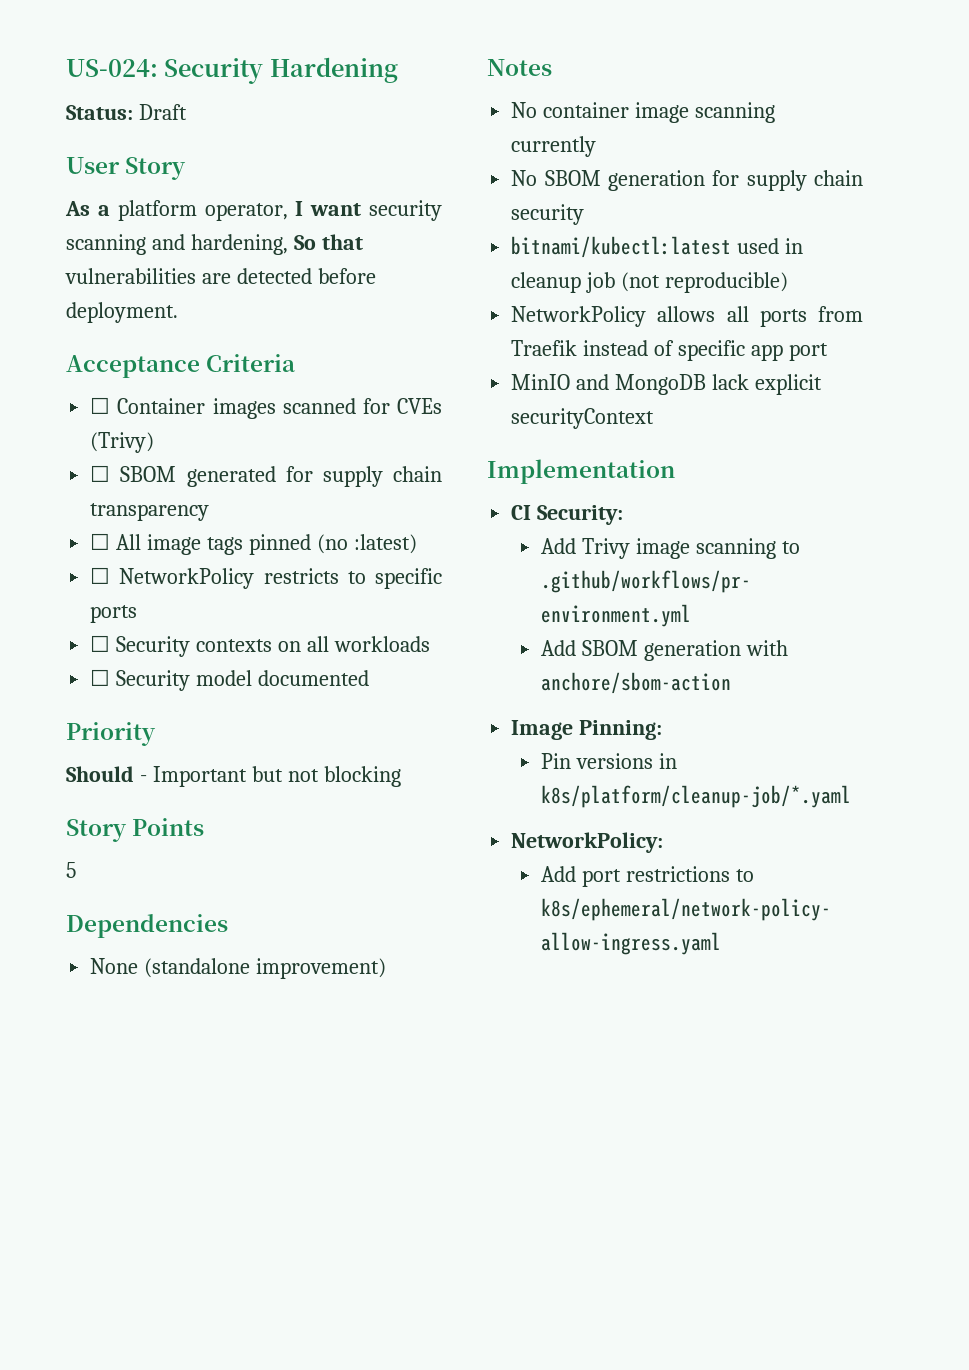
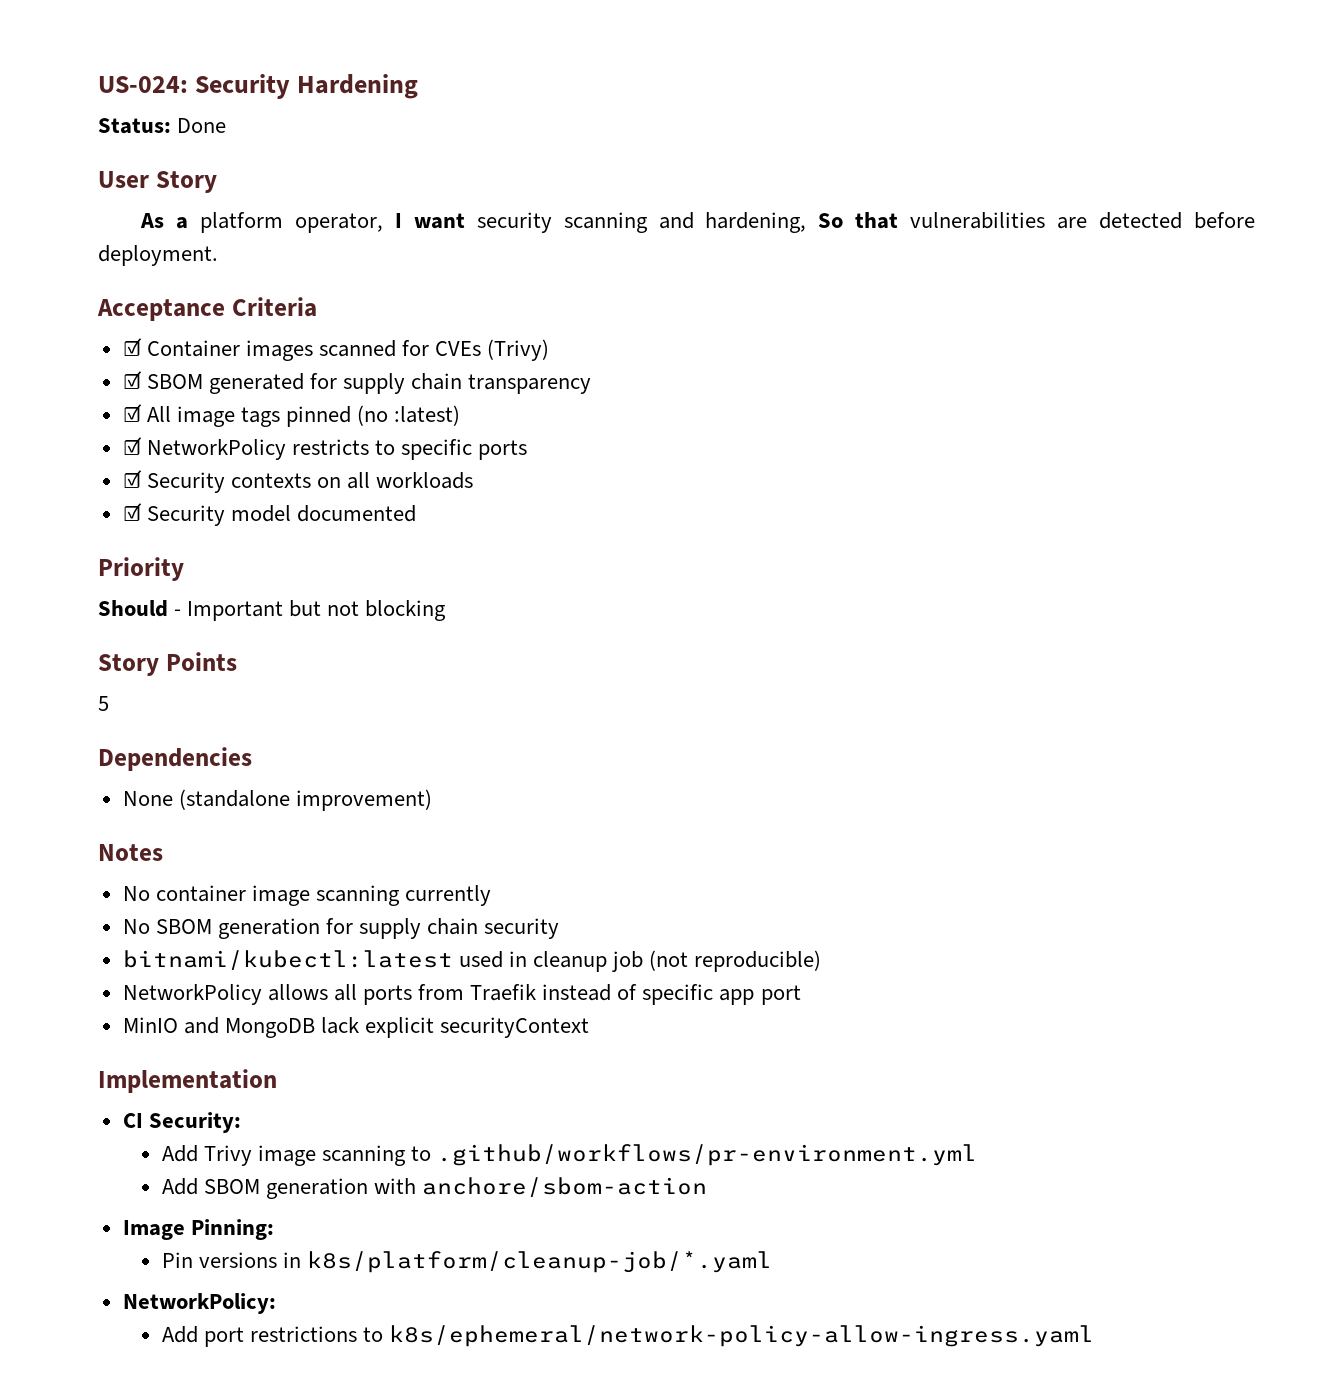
- Status: Draft
+ Status: Done
- ☐ Container images scanned for CVEs (Trivy)
+ ☑ Container images scanned for CVEs (Trivy)
- ☐ SBOM generated for supply chain transparency
+ ☑ SBOM generated for supply chain transparency
- ☐ All image tags pinned (no :latest)
+ ☑ All image tags pinned (no :latest)
- ☐ NetworkPolicy restricts to specific ports
+ ☑ NetworkPolicy restricts to specific ports
- ☐ Security contexts on all workloads
+ ☑ Security contexts on all workloads
- ☐ Security model documented
+ ☑ Security model documented

